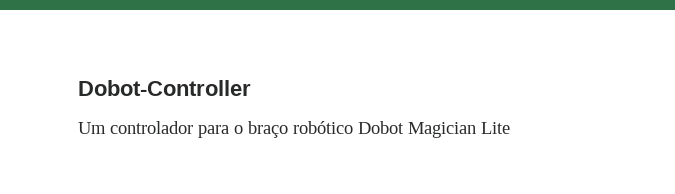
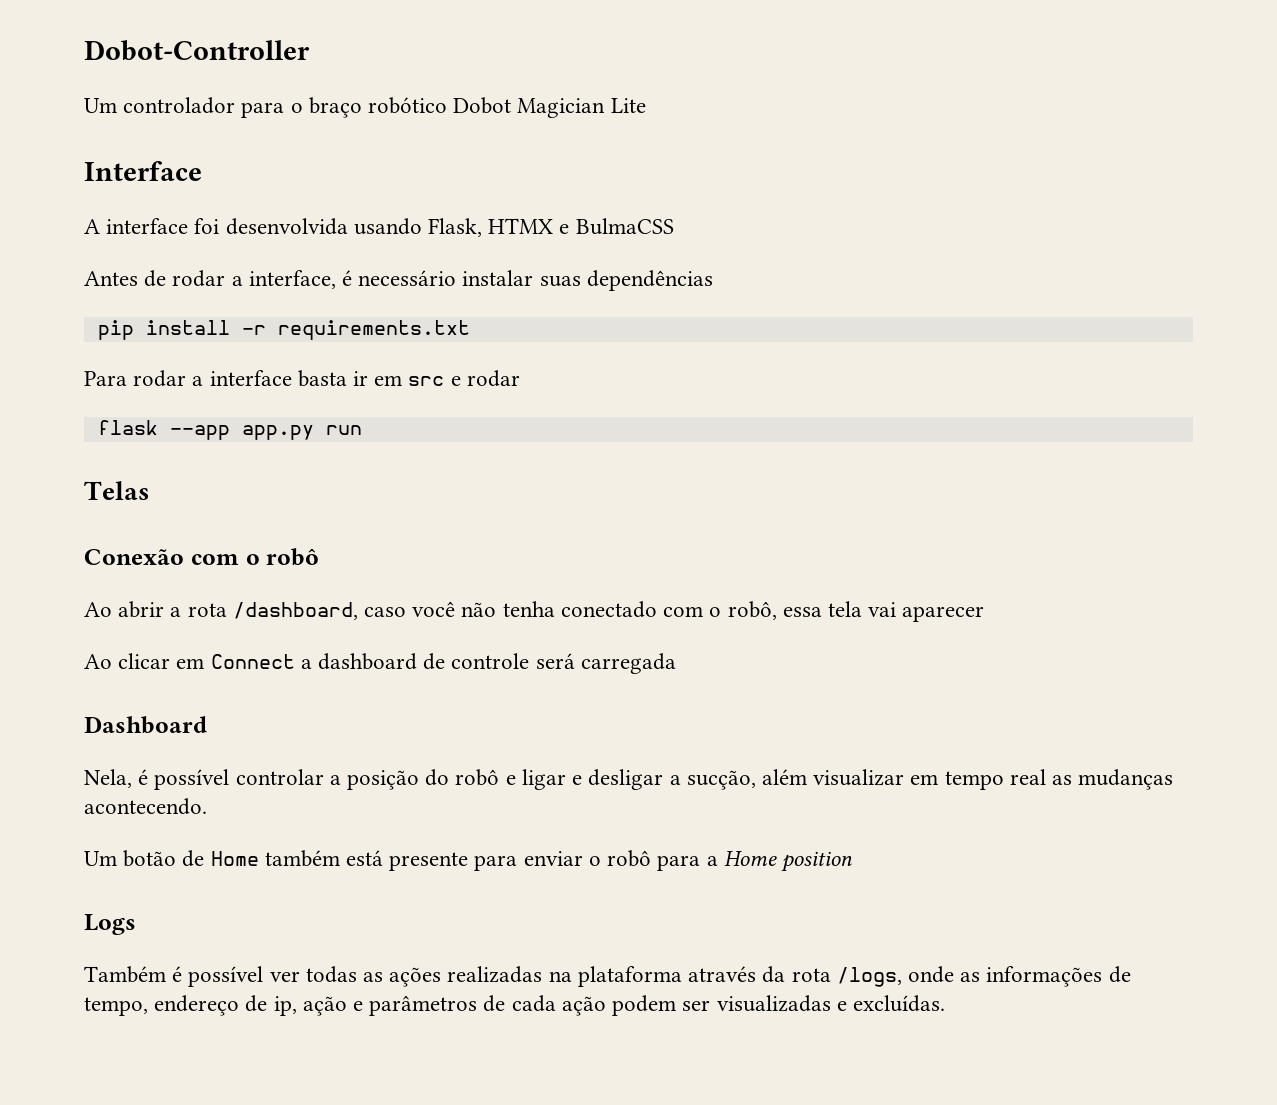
+ Interface
+ A interface foi desenvolvida usando Flask, HTMX e BulmaCSS
+ Antes de rodar a interface, é necessário instalar suas dependências
+ pip install -r requirements.txt
+ Para rodar a interface basta ir em src e rodar
+ flask --app app.py run
+ Telas
+ Conexão com o robô
+ Ao abrir a rota /dashboard, caso você não tenha conectado com o robô, essa tela vai aparecer
+ Ao clicar em Connect a dashboard de controle será carregada
+ Dashboard
+ Nela, é possível controlar a posição do robô e ligar e desligar a sucção, além visualizar em tempo real as mudanças acontecendo.
+ Um botão de Home também está presente para enviar o robô para a Home position
+ Logs
+ Também é possível ver todas as ações realizadas na plataforma através da rota /logs, onde as informações de tempo, endereço de ip, ação e parâmetros de cada ação podem ser visualizadas e excluídas.

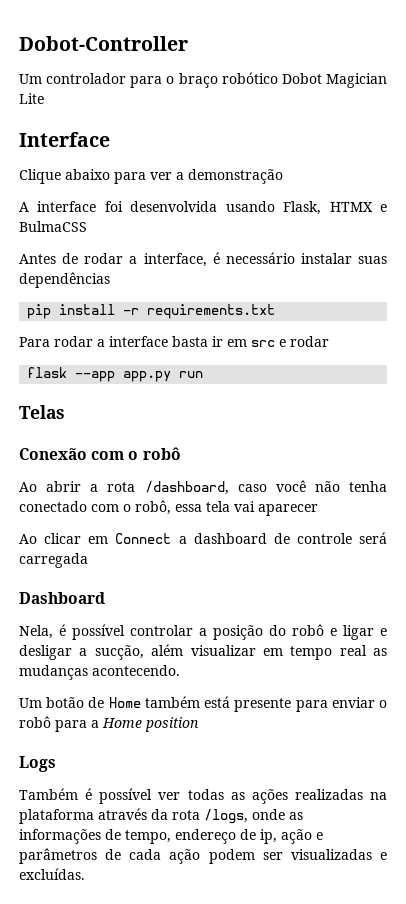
+ Clique abaixo para ver a demonstração

